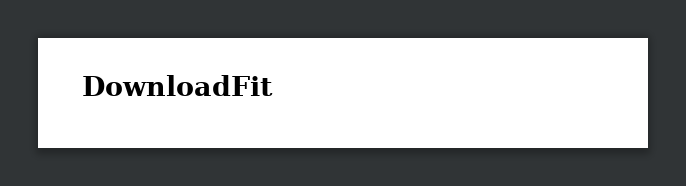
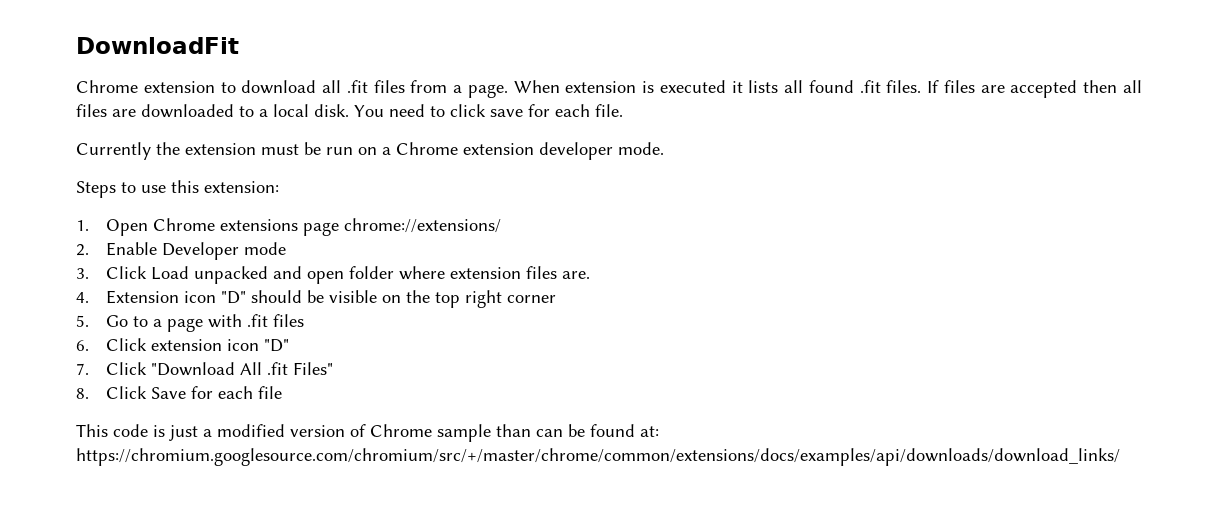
+ Chrome extension to download all .fit files from a page. When extension is executed it lists all found .fit files. If files are accepted then all files are downloaded to a local disk. You need to click save for each file.
+ Currently the extension must be run on a Chrome extension developer mode.
+ Steps to use this extension:
+ 1. Open Chrome extensions page chrome://extensions/
+ 2. Enable Developer mode
+ 3. Click Load unpacked and open folder where extension files are.
+ 4. Extension icon "D" should be visible on the top right corner
+ 5. Go to a page with .fit files
+ 6. Click extension icon "D"
+ 7. Click "Download All .fit Files"
+ 8. Click Save for each file
+ This code is just a modified version of Chrome sample than can be found at: https://chromium.googlesource.com/chromium/src/+/master/chrome/common/extensions/docs/examples/api/downloads/download_links/

